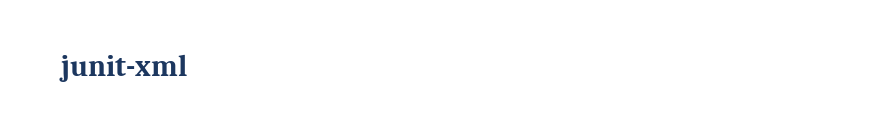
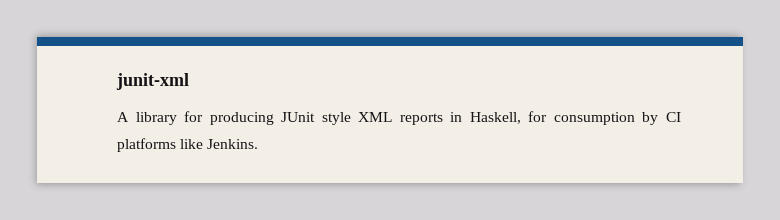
+ A library for producing JUnit style XML reports in Haskell, for consumption by CI platforms like Jenkins.

